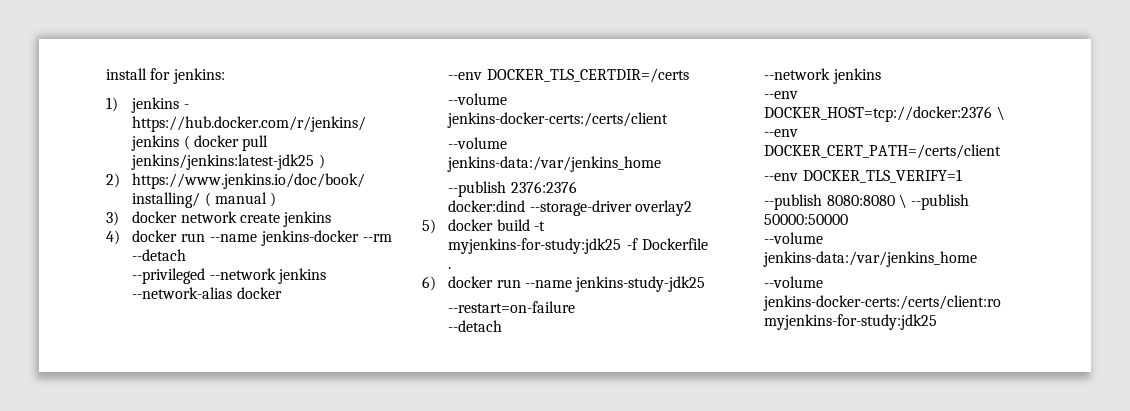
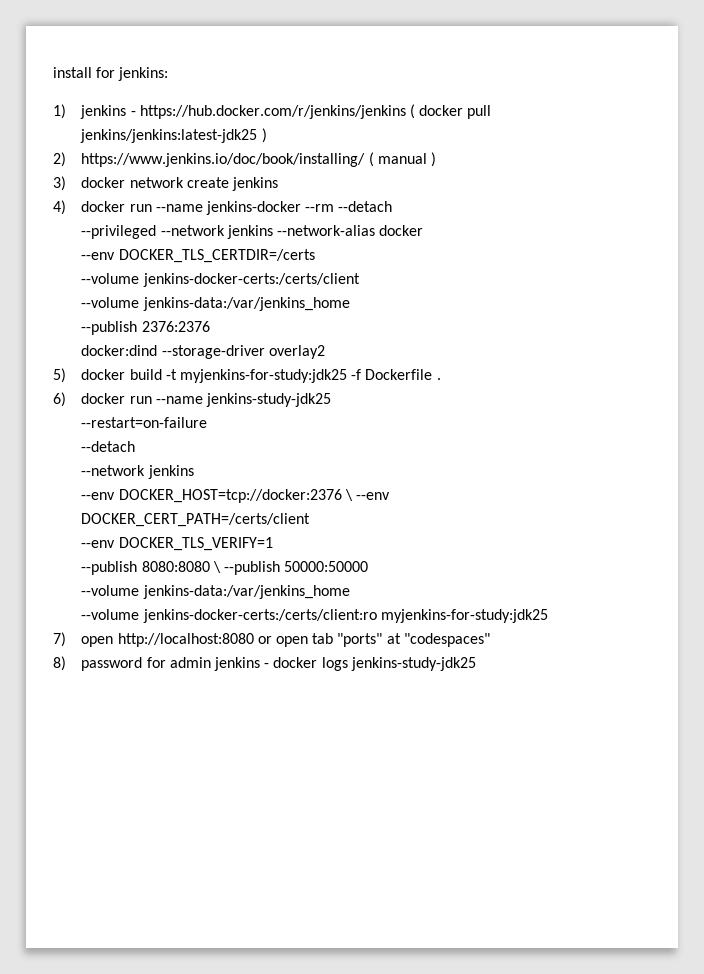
+ 7) open http://localhost:8080 or open tab "ports" at "codespaces"
+ 8) password for admin jenkins - docker logs jenkins-study-jdk25

